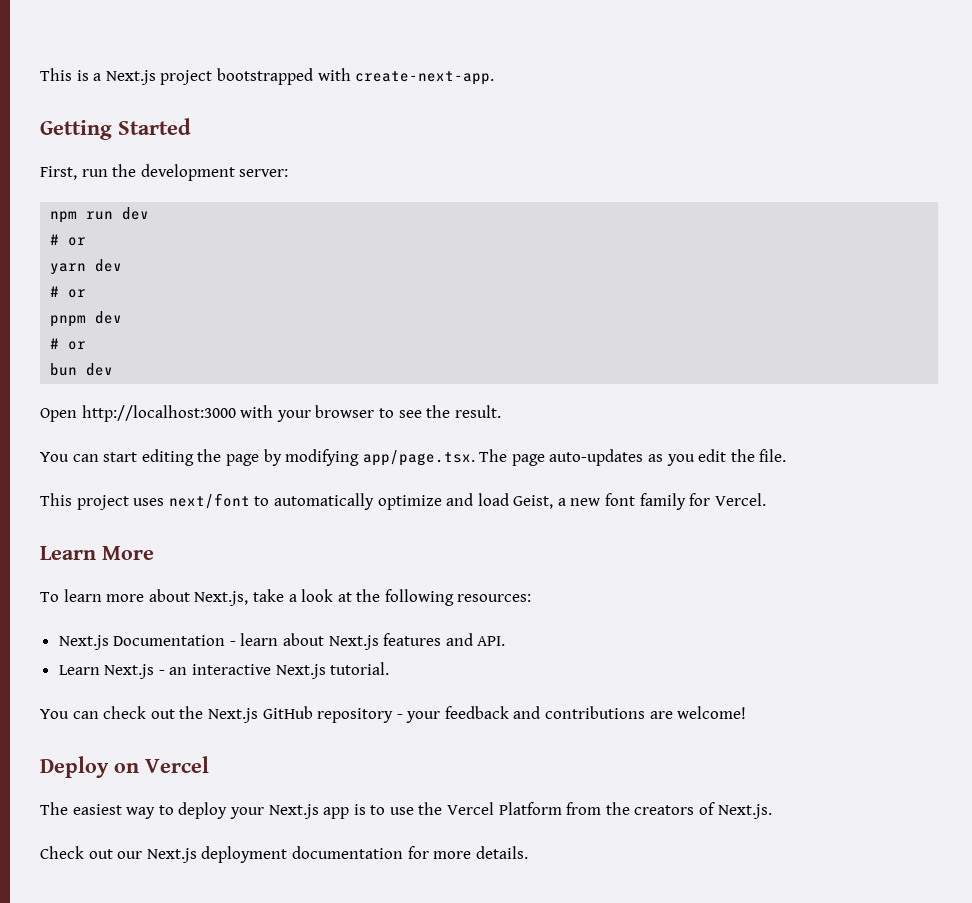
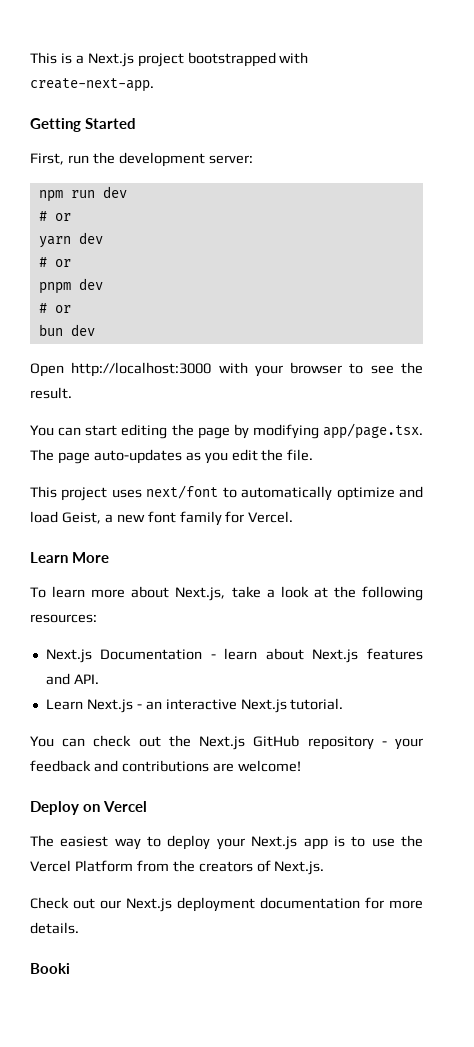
+ Booki

